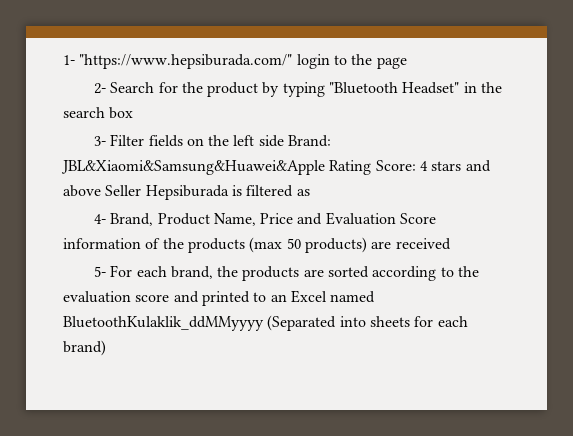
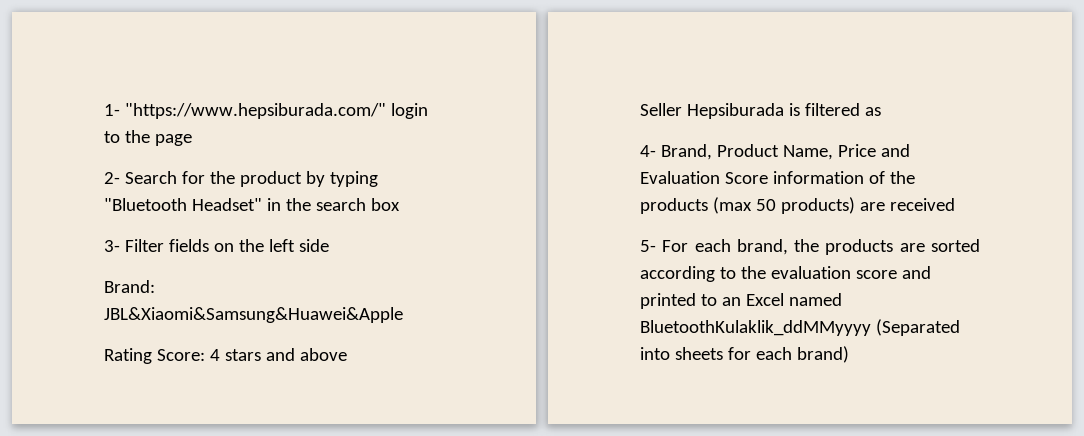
- 3- Filter fields on the left side Brand: JBL&Xiaomi&Samsung&Huawei&Apple Rating Score: 4 stars and above Seller Hepsiburada is filtered as
+ 3- Filter fields on the left side
+ Brand: JBL&Xiaomi&Samsung&Huawei&Apple
+ Rating Score: 4 stars and above
+ Seller Hepsiburada is filtered as

